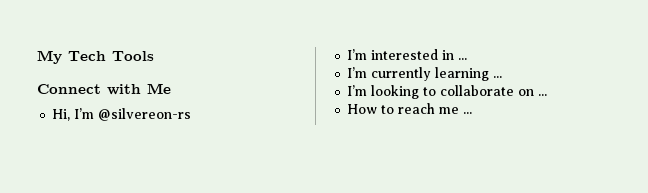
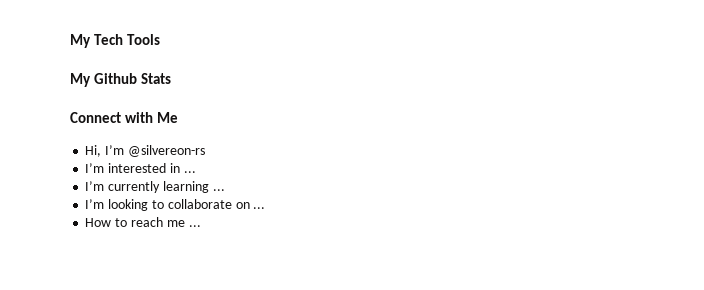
+ My Github Stats

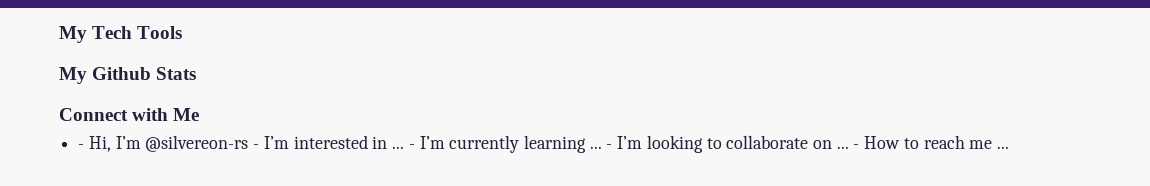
- Hi, I’m @silvereon-rs
- I’m interested in ...
- I’m currently learning ...
- I’m looking to collaborate on ...
- How to reach me ...
+ - Hi, I’m @silvereon-rs - I’m interested in ... - I’m currently learning ... - I’m looking to collaborate on ... - How to reach me ...

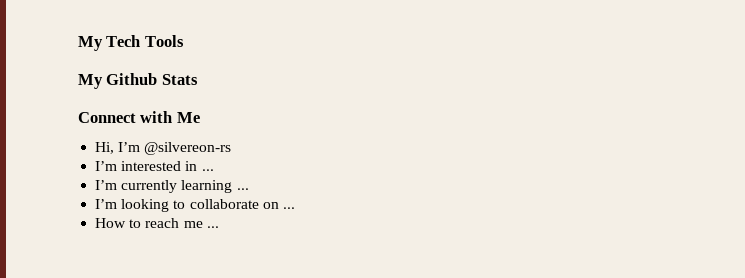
- - Hi, I’m @silvereon-rs - I’m interested in ... - I’m currently learning ... - I’m looking to collaborate on ... - How to reach me ...
+ Hi, I’m @silvereon-rs
+ I’m interested in ...
+ I’m currently learning ...
+ I’m looking to collaborate on ...
+ How to reach me ...

